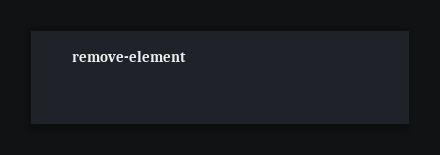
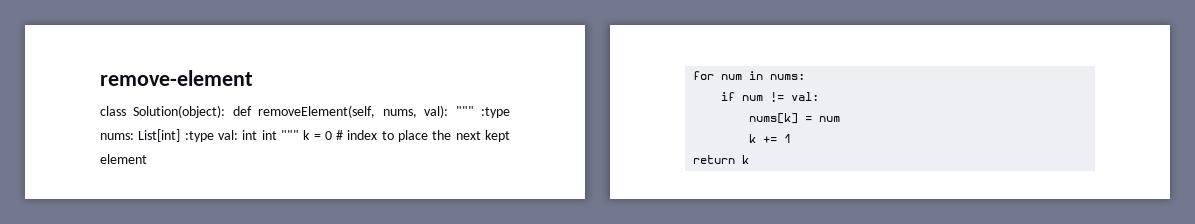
+ class Solution(object): def removeElement(self, nums, val): """ :type nums: List[int] :type val: int int """ k = 0 # index to place the next kept element
+ for num in nums:
+ if num != val:
+ nums[k] = num
+ k += 1
+ return k

